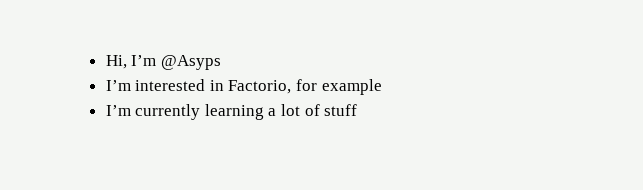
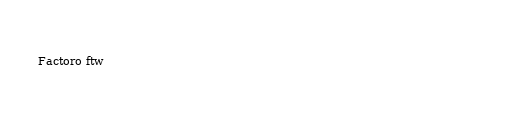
- Hi, I’m @Asyps
- I’m interested in Factorio, for example
- I’m currently learning a lot of stuff
+ Factoro ftw

